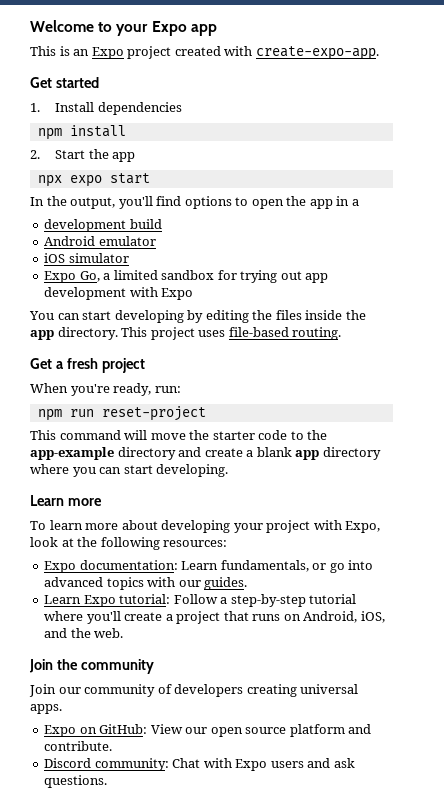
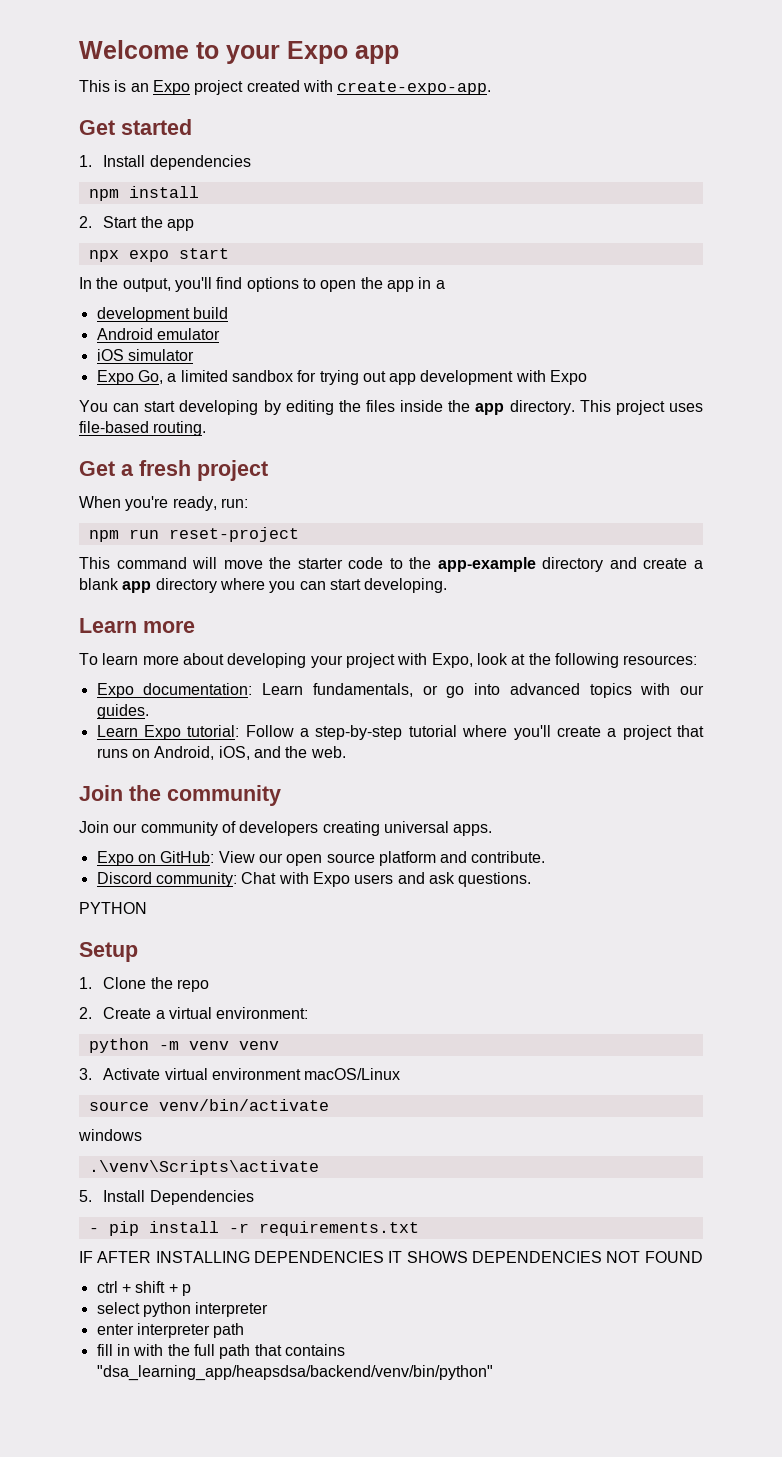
+ PYTHON
+ Setup
+ 1. Clone the repo
+ 2. Create a virtual environment:
+ python -m venv venv
+ 3. Activate virtual environment macOS/Linux
+ source venv/bin/activate
+ windows
+ .\venv\Scripts\activate
+ 5. Install Dependencies
+ - pip install -r requirements.txt
+ IF AFTER INSTALLING DEPENDENCIES IT SHOWS DEPENDENCIES NOT FOUND
+ ctrl + shift + p
+ select python interpreter
+ enter interpreter path
+ fill in with the full path that contains "dsa_learning_app/heapsdsa/backend/venv/bin/python"

